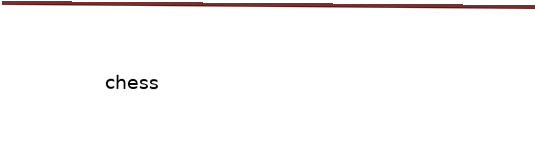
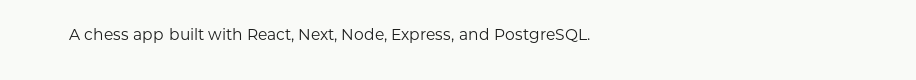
- chess
+ A chess app built with React, Next, Node, Express, and PostgreSQL.

